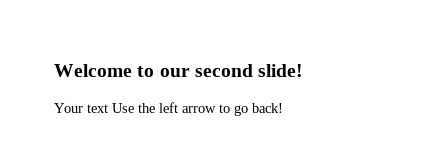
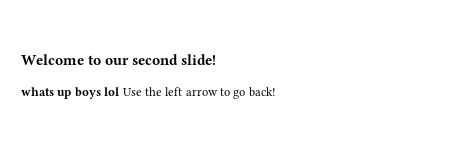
- Your text Use the left arrow to go back!
+ whats up boys lol Use the left arrow to go back!

